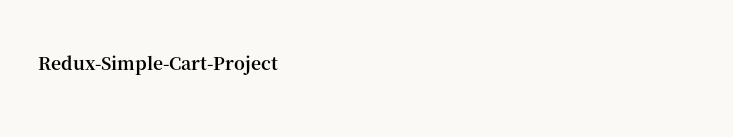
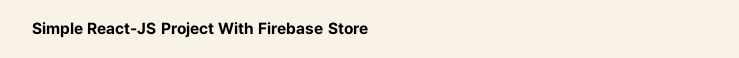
- Redux-Simple-Cart-Project
+ Simple React-JS Project With Firebase Store

